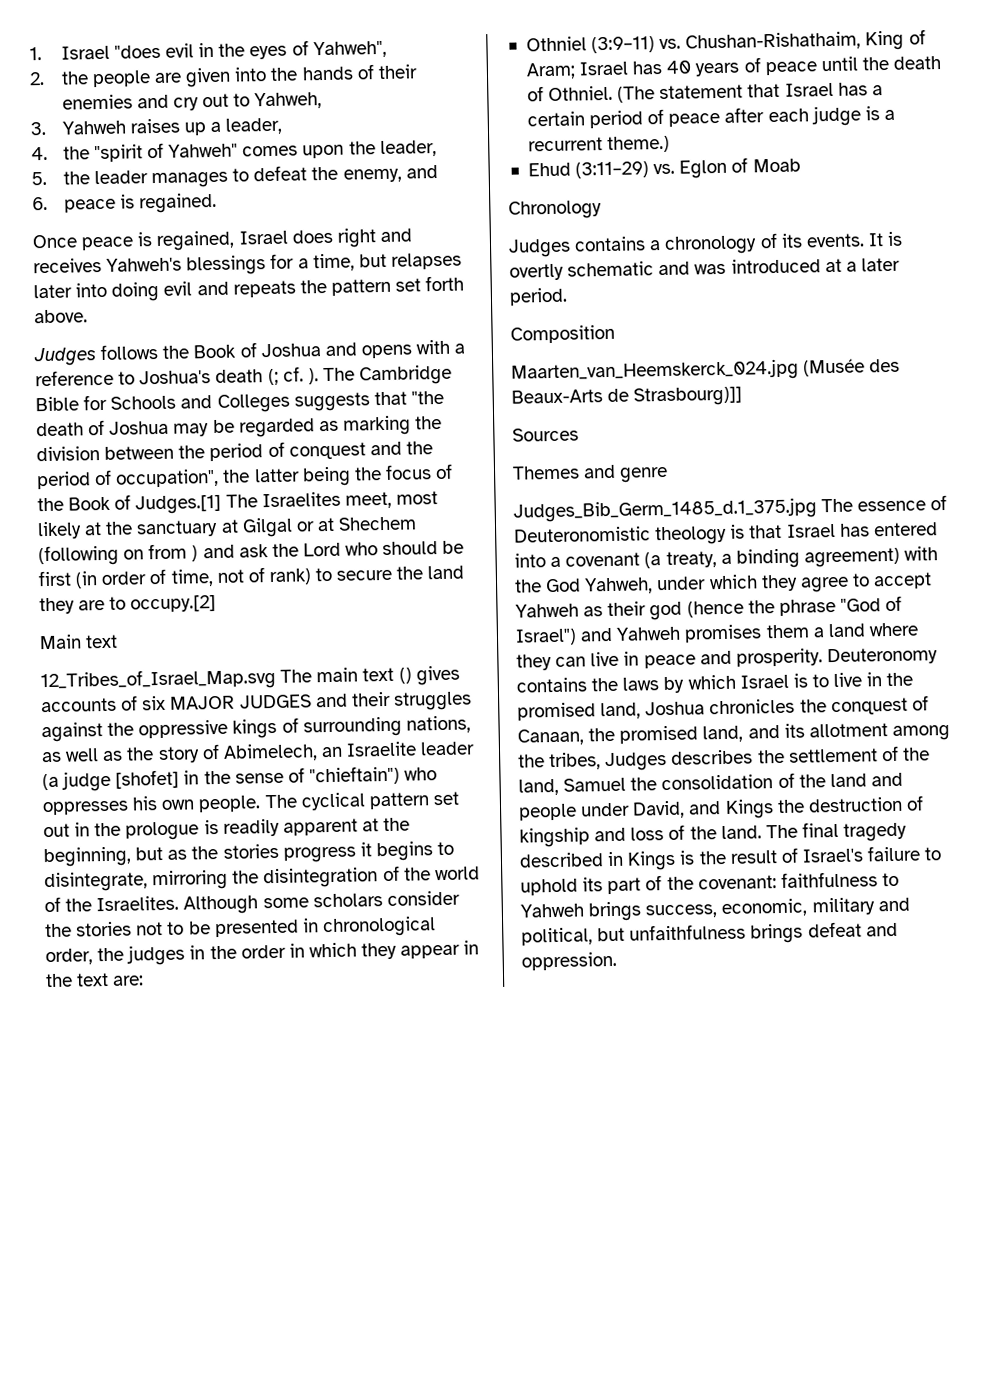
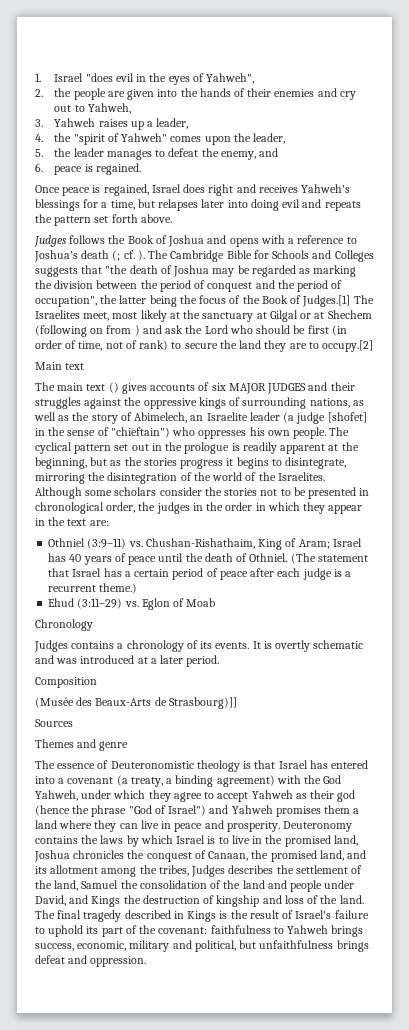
- 12_Tribes_of_Israel_Map.svg The main text () gives accounts of six MAJOR JUDGES and their struggles against the oppressive kings of surrounding nations, as well as the story of Abimelech, an Israelite leader (a judge [shofet] in the sense of "chieftain") who oppresses his own people.
+ The main text () gives accounts of six MAJOR JUDGES and their struggles against the oppressive kings of surrounding nations, as well as the story of Abimelech, an Israelite leader (a judge [shofet] in the sense of "chieftain") who oppresses his own people.
- Maarten_van_Heemskerck_024.jpg (Musée des Beaux-Arts de Strasbourg)]]
+ (Musée des Beaux-Arts de Strasbourg)]]
- Judges_Bib_Germ_1485_d.1_375.jpg The essence of Deuteronomistic theology is that Israel has entered into a covenant (a treaty, a binding agreement) with the God Yahweh, under which they agree to accept Yahweh as their god (hence the phrase "God of Israel") and Yahweh promises them a land where they can live in peace and prosperity.
+ The essence of Deuteronomistic theology is that Israel has entered into a covenant (a treaty, a binding agreement) with the God Yahweh, under which they agree to accept Yahweh as their god (hence the phrase "God of Israel") and Yahweh promises them a land where they can live in peace and prosperity.

